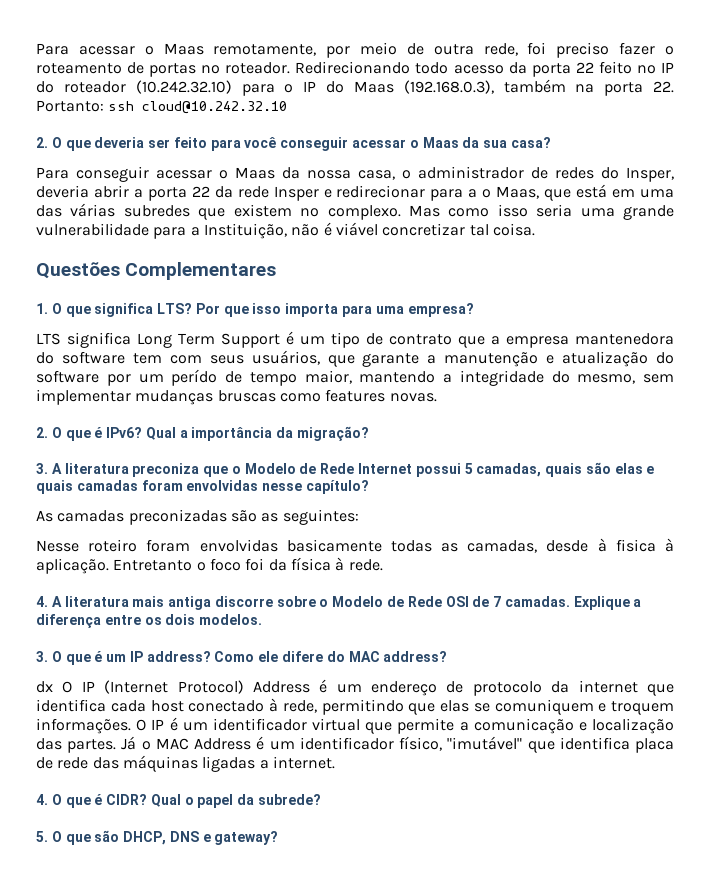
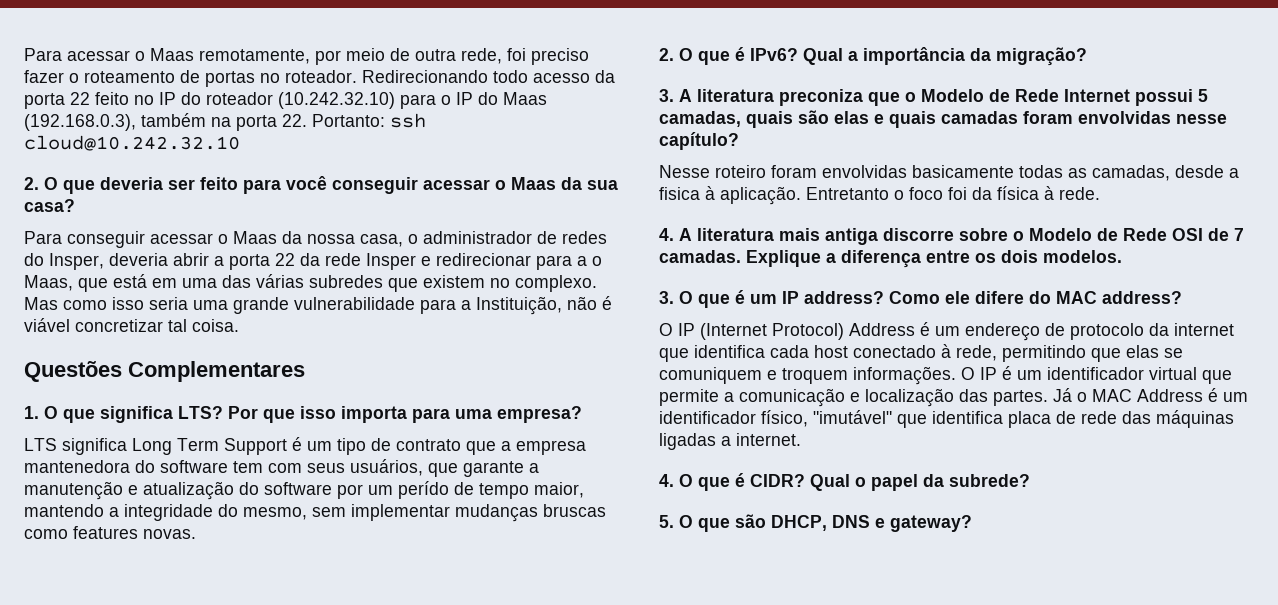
- As camadas preconizadas são as seguintes:
- Nesse roteiro foram envolvidas basicamente todas as camadas, desde à fisica à aplicação.
+ Nesse roteiro foram envolvidas basicamente todas as camadas, desde a fisica à aplicação.
- dx O IP (Internet Protocol) Address é um endereço de protocolo da internet que identifica cada host conectado à rede, permitindo que elas se comuniquem e troquem informações.
+ O IP (Internet Protocol) Address é um endereço de protocolo da internet que identifica cada host conectado à rede, permitindo que elas se comuniquem e troquem informações.

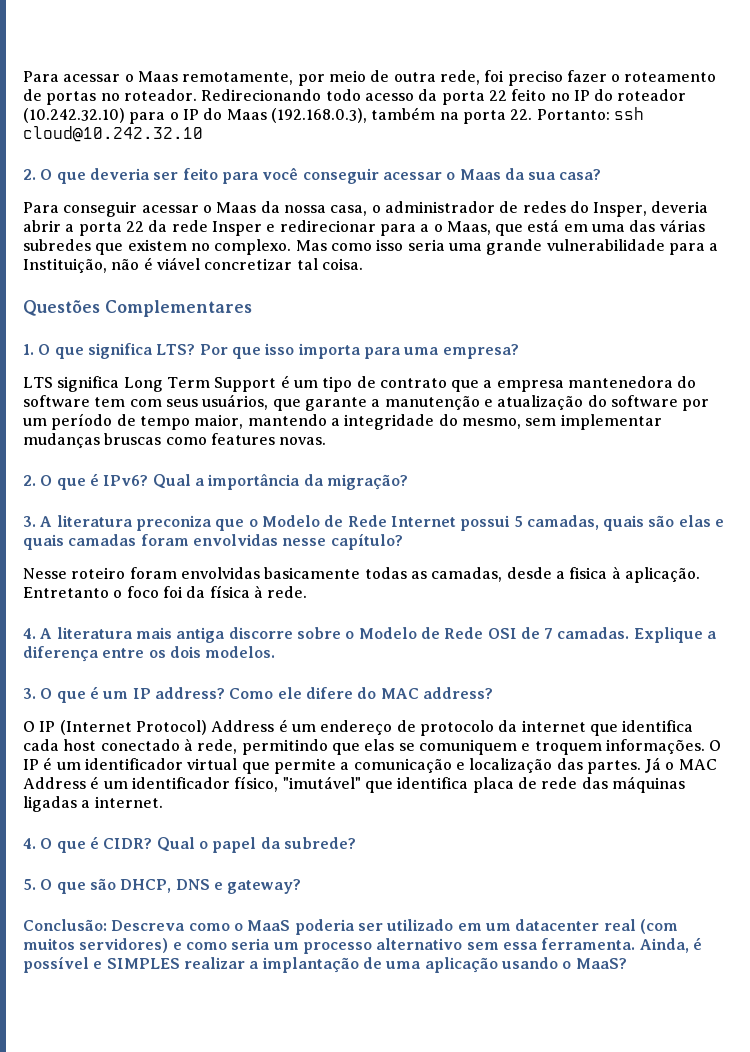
- LTS significa Long Term Support é um tipo de contrato que a empresa mantenedora do software tem com seus usuários, que garante a manutenção e atualização do software por um perído de tempo maior, mantendo a integridade do mesmo, sem implementar mudanças bruscas como features novas.
+ LTS significa Long Term Support é um tipo de contrato que a empresa mantenedora do software tem com seus usuários, que garante a manutenção e atualização do software por um período de tempo maior, mantendo a integridade do mesmo, sem implementar mudanças bruscas como features novas.
+ Conclusão: Descreva como o MaaS poderia ser utilizado em um datacenter real (com muitos servidores) e como seria um processo alternativo sem essa ferramenta. Ainda, é possível e SIMPLES realizar a implantação de uma aplicação usando o MaaS?

